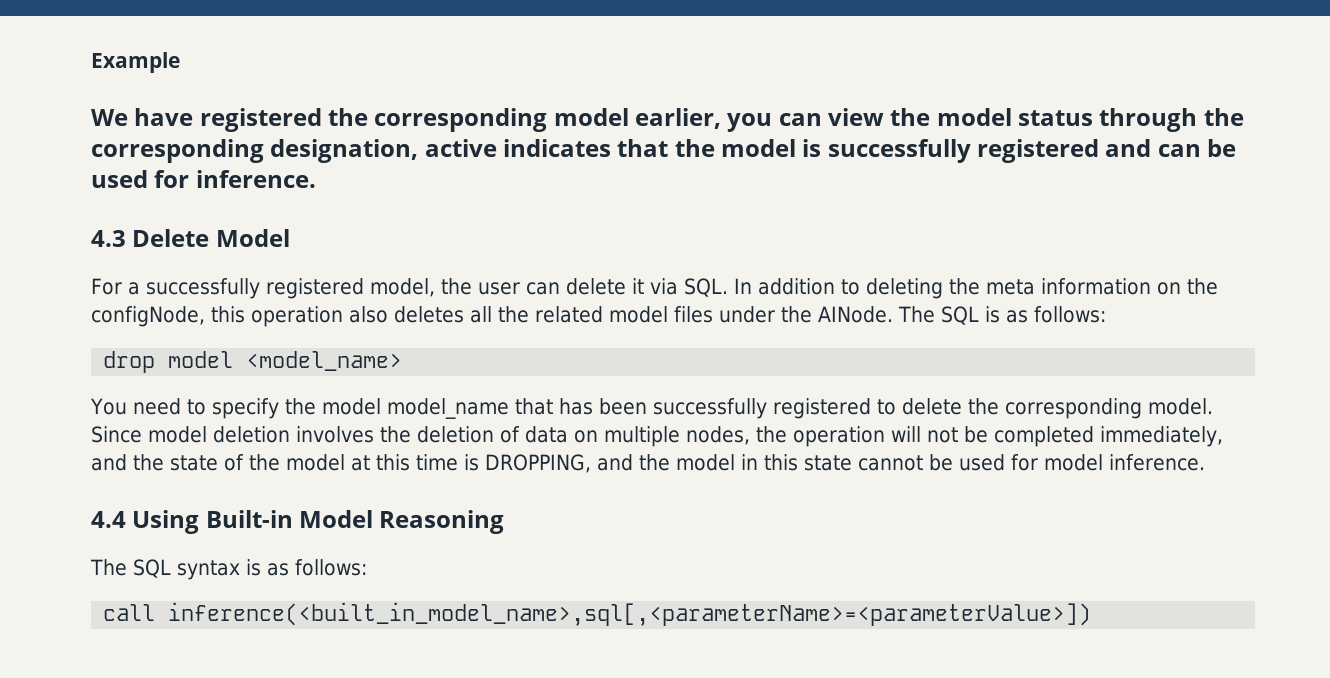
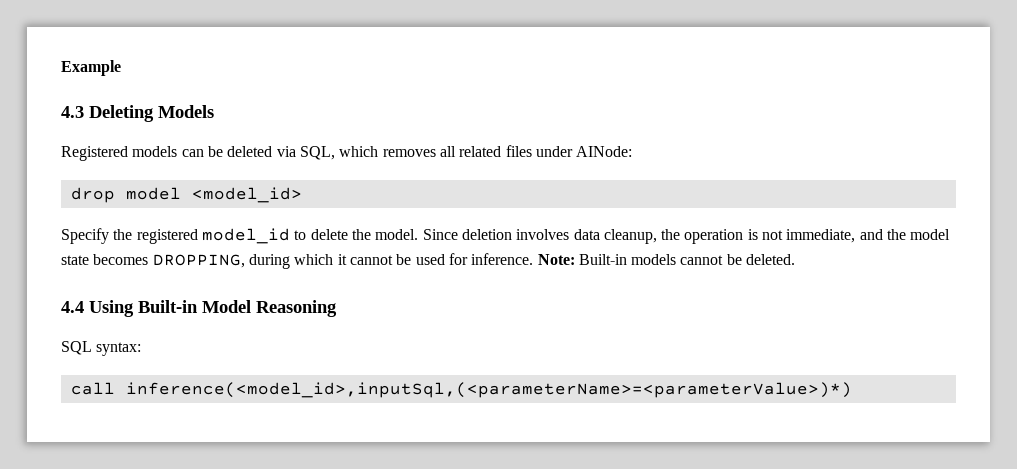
- We have registered the corresponding model earlier, you can view the model status through the corresponding designation, active indicates that the model is successfully registered and can be used for inference.
- 4.3 Delete Model
- For a successfully registered model, the user can delete it via SQL. In addition to deleting the meta information on the configNode, this operation also deletes all the related model files under the AINode. The SQL is as follows:
- drop model <model_name>
- You need to specify the model model_name that has been successfully registered to delete the corresponding model. Since model deletion involves the deletion of data on multiple nodes, the operation will not be completed immediately, and the state of the model at this time is DROPPING, and the model in this state cannot be used for model inference.
+ 4.3 Deleting Models
+ Registered models can be deleted via SQL, which removes all related files under AINode:
+ drop model <model_id>
+ Specify the registered model_id to delete the model. Since deletion involves data cleanup, the operation is not immediate, and the model state becomes DROPPING, during which it cannot be used for inference. Note: Built-in models cannot be deleted.
- The SQL syntax is as follows:
+ SQL syntax:
- call inference(<built_in_model_name>,sql[,<parameterName>=<parameterValue>])
+ call inference(<model_id>,inputSql,(<parameterName>=<parameterValue>)*)

